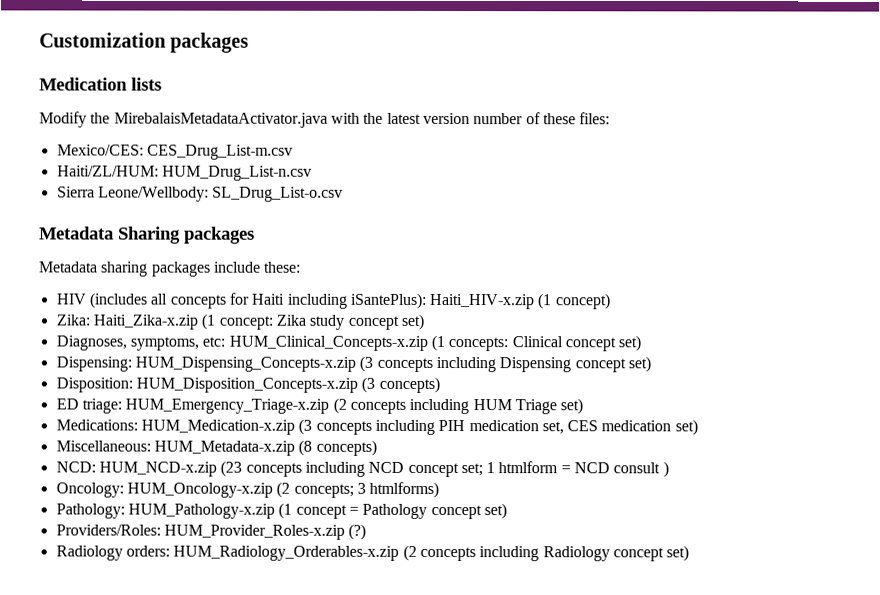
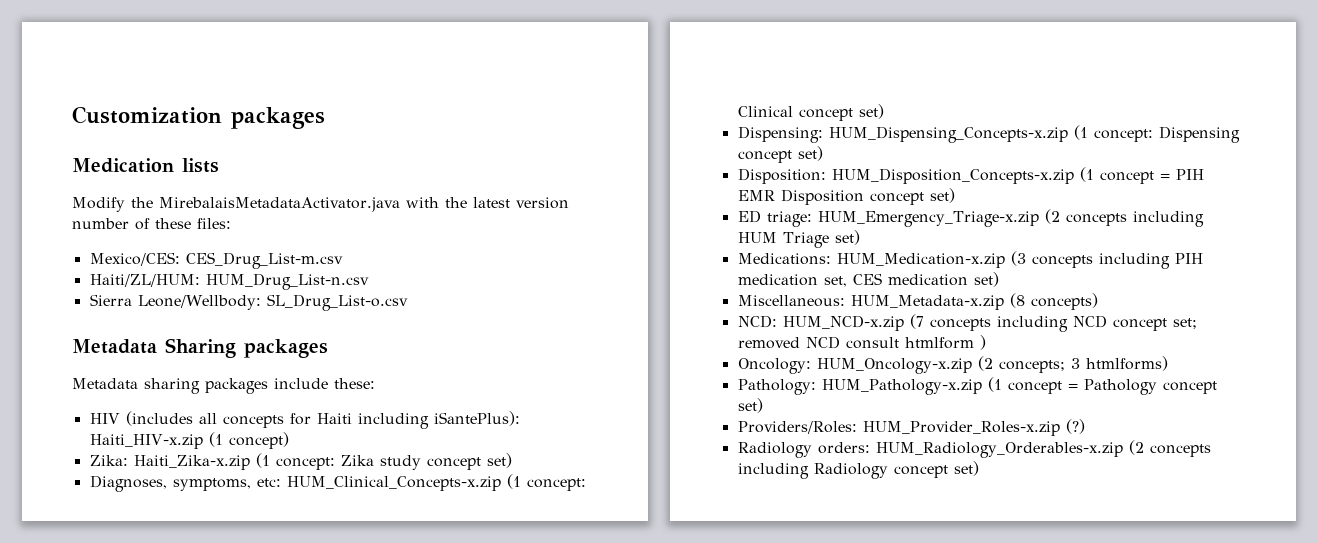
- Diagnoses, symptoms, etc: HUM_Clinical_Concepts-x.zip (1 concepts: Clinical concept set)
+ Diagnoses, symptoms, etc: HUM_Clinical_Concepts-x.zip (1 concept: Clinical concept set)
- Dispensing: HUM_Dispensing_Concepts-x.zip (3 concepts including Dispensing concept set)
+ Dispensing: HUM_Dispensing_Concepts-x.zip (1 concept: Dispensing concept set)
- Disposition: HUM_Disposition_Concepts-x.zip (3 concepts)
+ Disposition: HUM_Disposition_Concepts-x.zip (1 concept = PIH EMR Disposition concept set)
- NCD: HUM_NCD-x.zip (23 concepts including NCD concept set; 1 htmlform = NCD consult )
+ NCD: HUM_NCD-x.zip (7 concepts including NCD concept set; removed NCD consult htmlform )

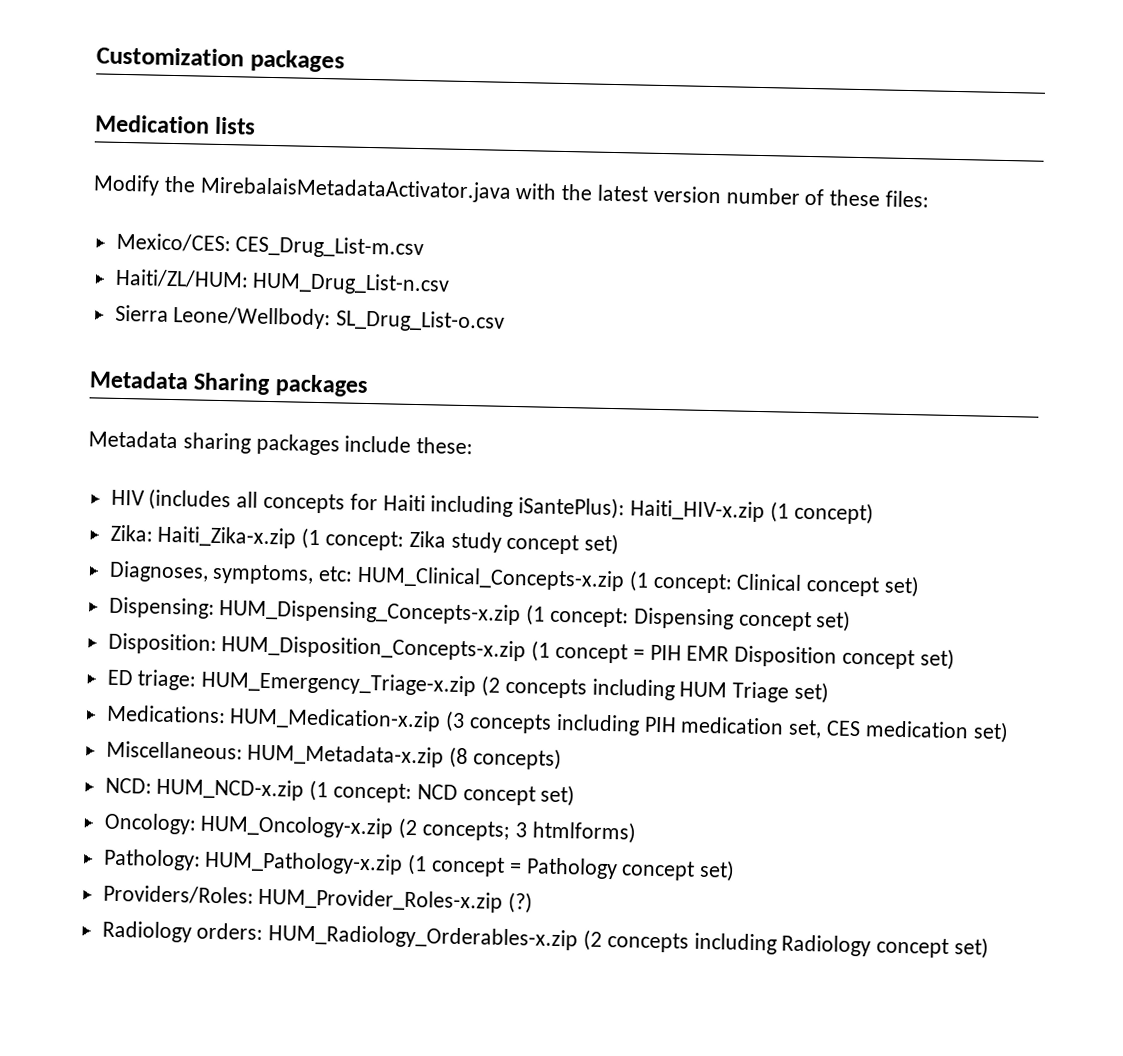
- NCD: HUM_NCD-x.zip (7 concepts including NCD concept set; removed NCD consult htmlform )
+ NCD: HUM_NCD-x.zip (1 concept: NCD concept set)

